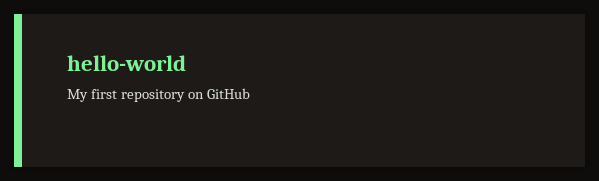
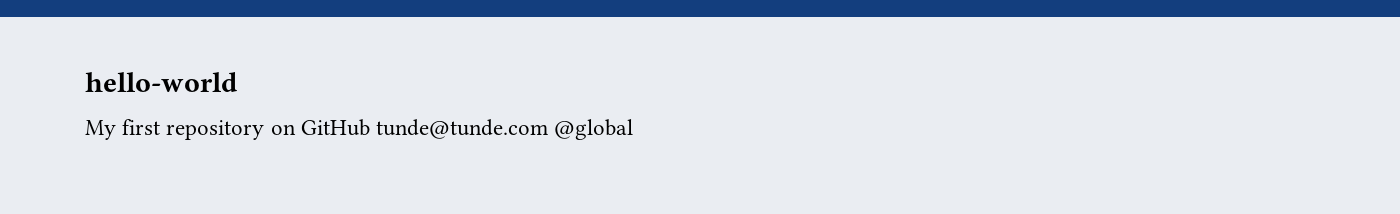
- My first repository on GitHub
+ My first repository on GitHub tunde@tunde.com @global

